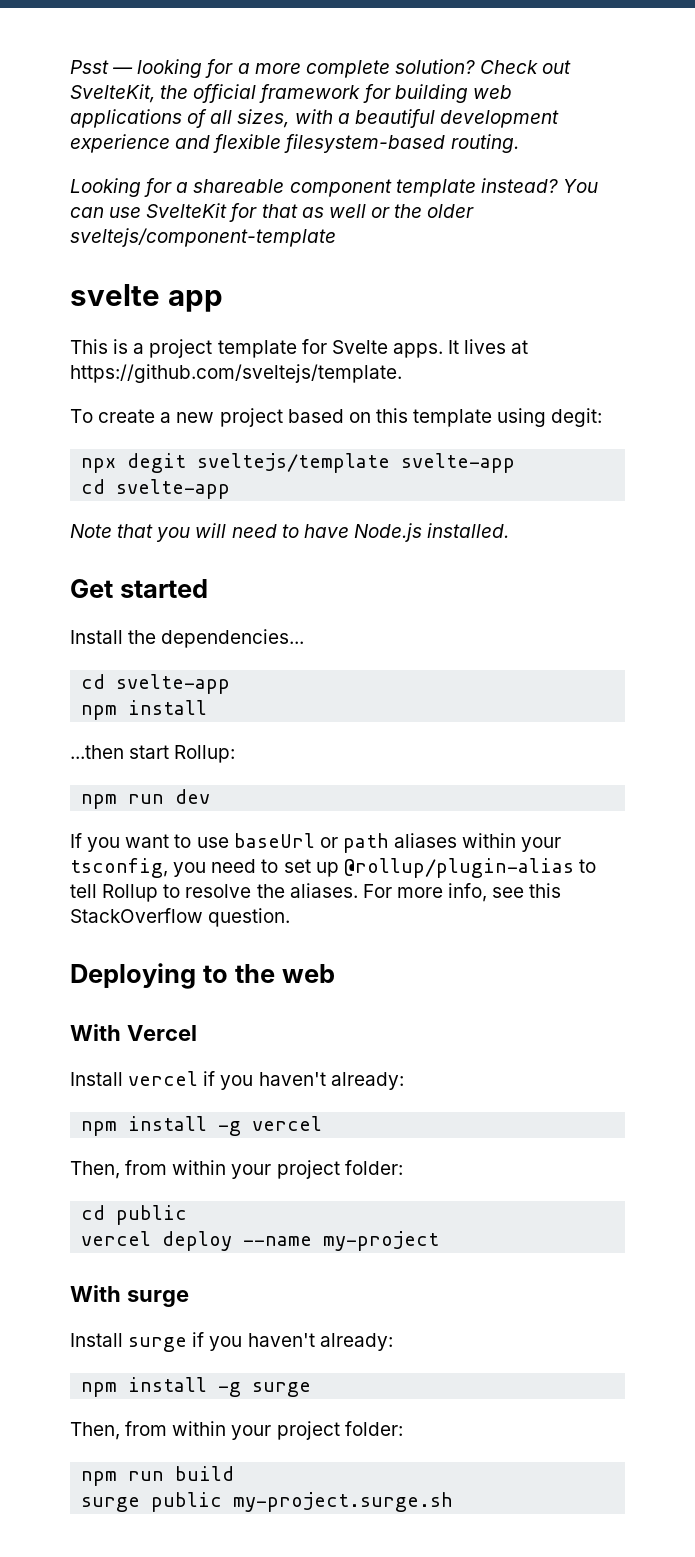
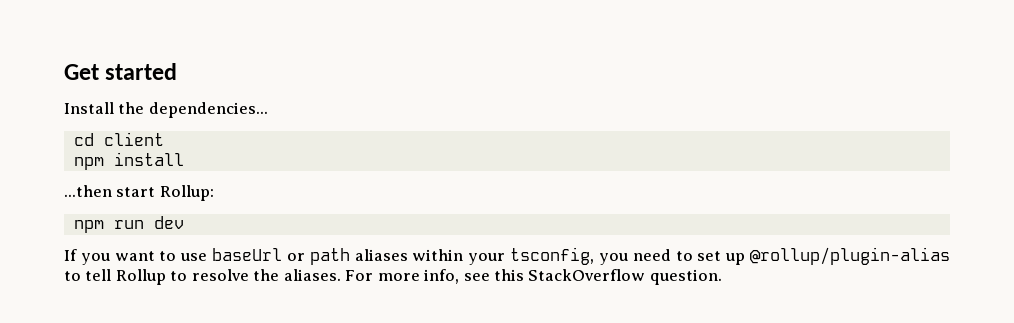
- Psst — looking for a more complete solution? Check out SvelteKit, the official framework for building web applications of all sizes, with a beautiful development experience and flexible filesystem-based routing.
- Looking for a shareable component template instead? You can use SvelteKit for that as well or the older sveltejs/component-template
- svelte app
- This is a project template for Svelte apps. It lives at https://github.com/sveltejs/template.
- To create a new project based on this template using degit:
- npx degit sveltejs/template svelte-app
- cd svelte-app
- Note that you will need to have Node.js installed.
  Install the dependencies...
- cd svelte-app
+ cd client
- Deploying to the web
- With Vercel
- Install vercel if you haven't already:
- npm install -g vercel
- Then, from within your project folder:
- cd public
- vercel deploy --name my-project
- With surge
- Install surge if you haven't already:
- npm install -g surge
- Then, from within your project folder:
- npm run build
- surge public my-project.surge.sh

